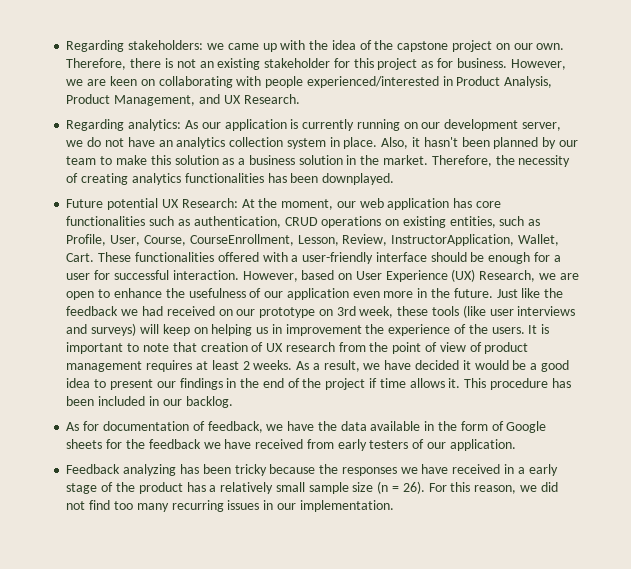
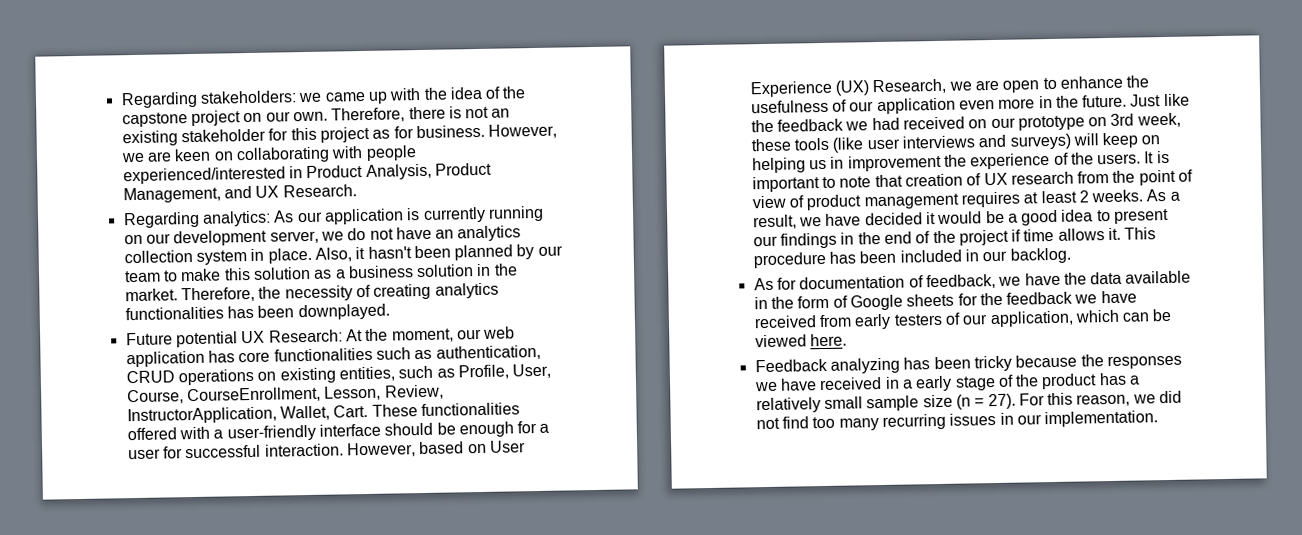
- As for documentation of feedback, we have the data available in the form of Google sheets for the feedback we have received from early testers of our application.
+ As for documentation of feedback, we have the data available in the form of Google sheets for the feedback we have received from early testers of our application, which can be viewed here.
- Feedback analyzing has been tricky because the responses we have received in a early stage of the product has a relatively small sample size (n = 26).
+ Feedback analyzing has been tricky because the responses we have received in a early stage of the product has a relatively small sample size (n = 27).

